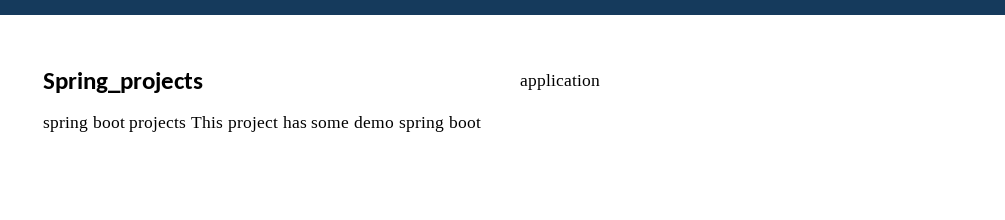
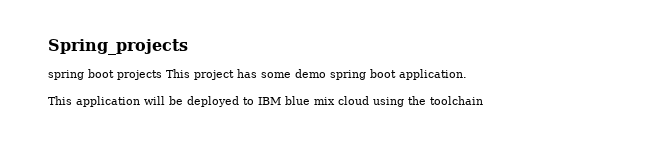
- spring boot projects This project has some demo spring boot application
+ spring boot projects This project has some demo spring boot application.
+ This application will be deployed to IBM blue mix cloud using the toolchain

